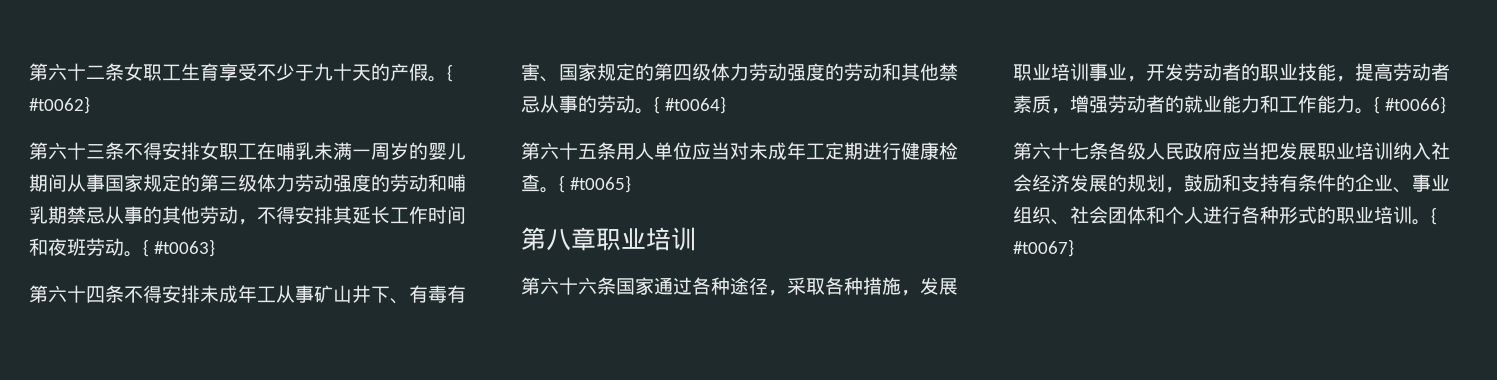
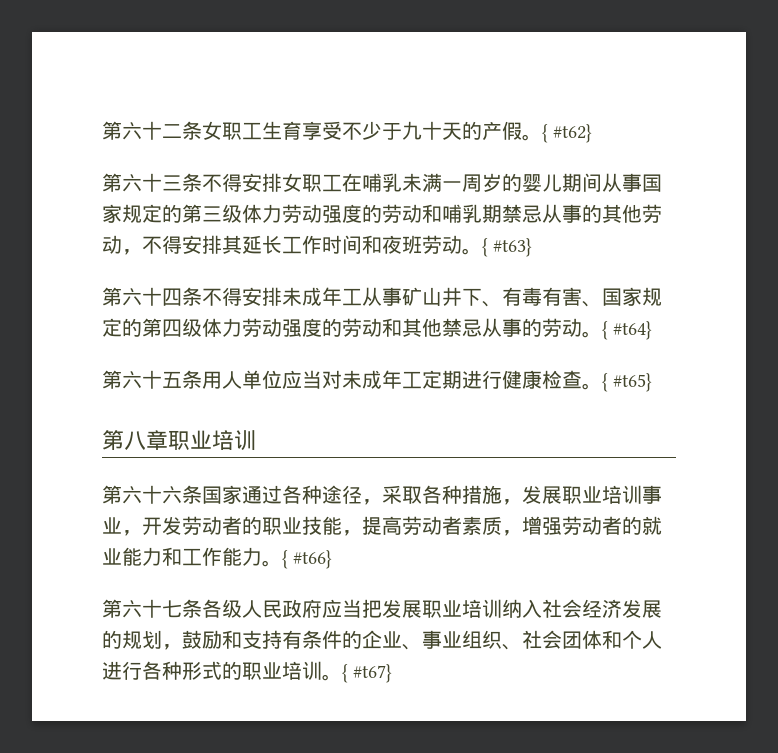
- { #t0062}
+ { #t62}
- { #t0063}
+ { #t63}
- { #t0064}
+ { #t64}
- { #t0065}
+ { #t65}
- { #t0066}
+ { #t66}
- { #t0067}
+ { #t67}

